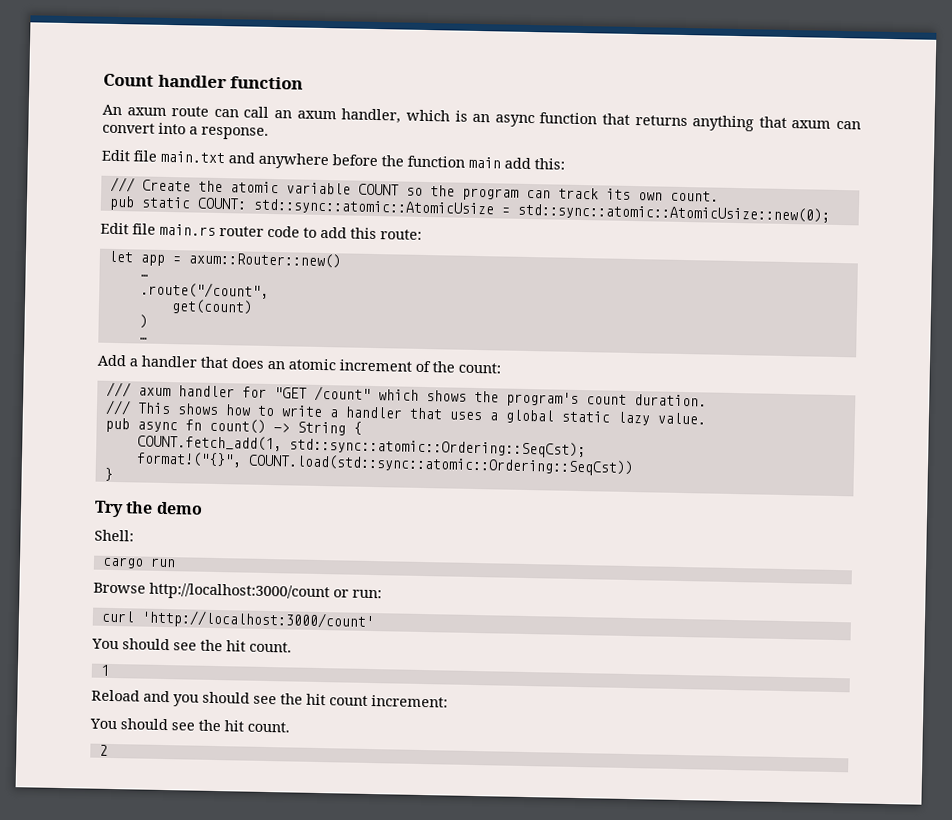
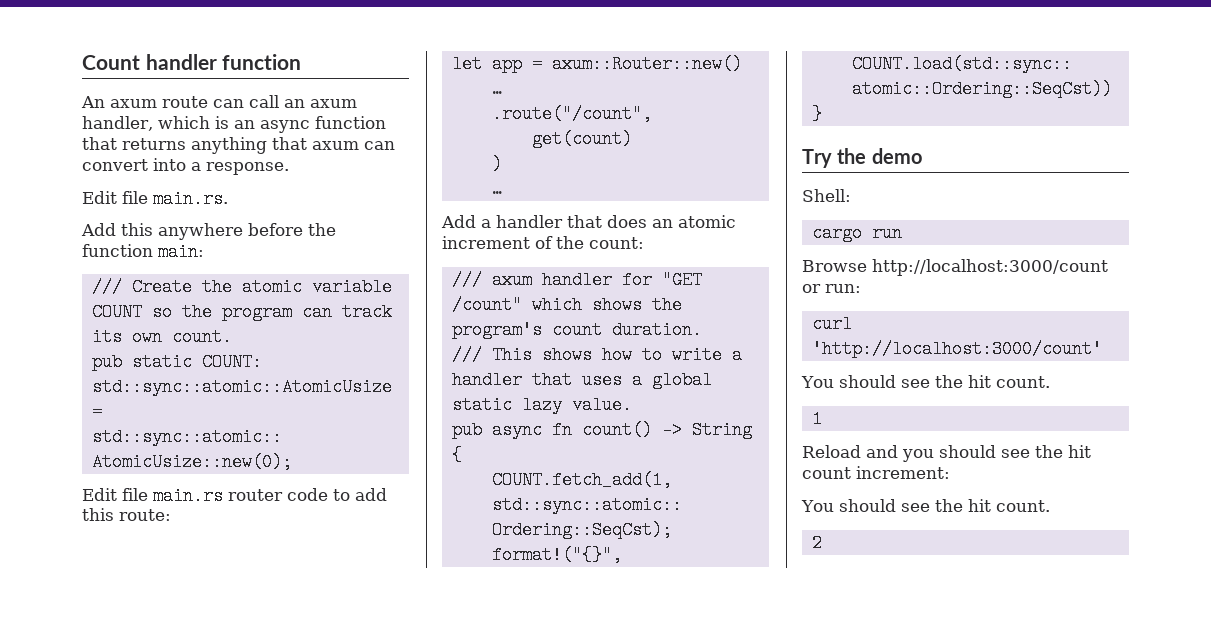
- Edit file main.txt and anywhere before the function main add this:
+ Edit file main.rs.
+ Add this anywhere before the function main:

